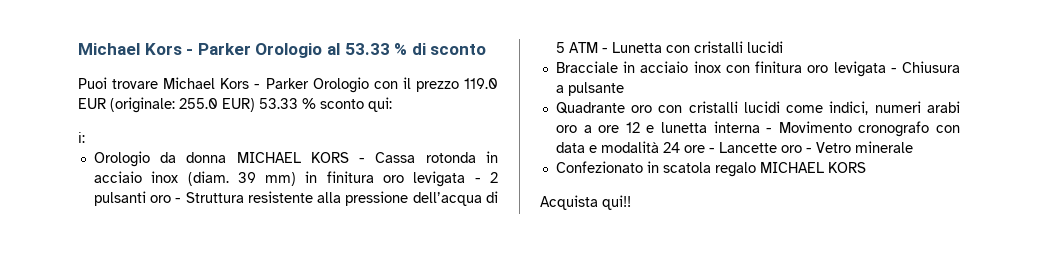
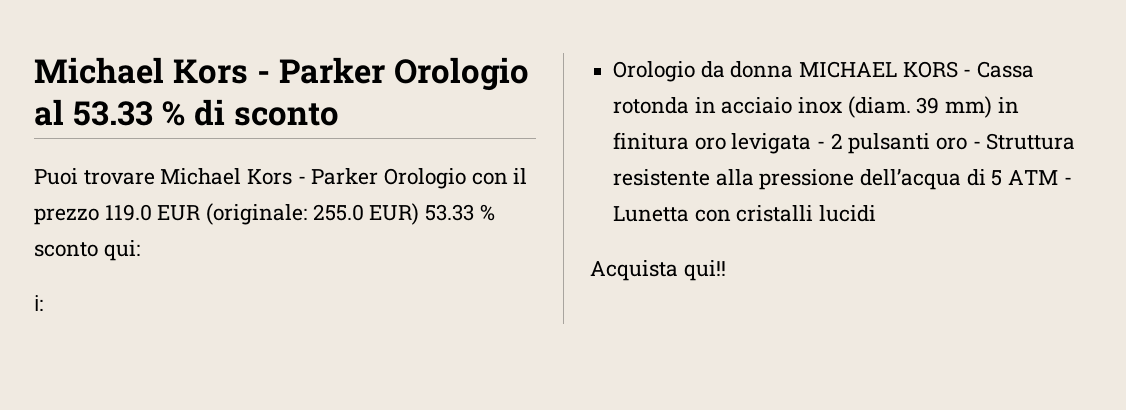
- Bracciale in acciaio inox con finitura oro levigata - Chiusura a pulsante
- Quadrante oro con cristalli lucidi come indici, numeri arabi oro a ore 12 e lunetta interna - Movimento cronografo con data e modalità 24 ore - Lancette oro - Vetro minerale
- Confezionato in scatola regalo MICHAEL KORS

